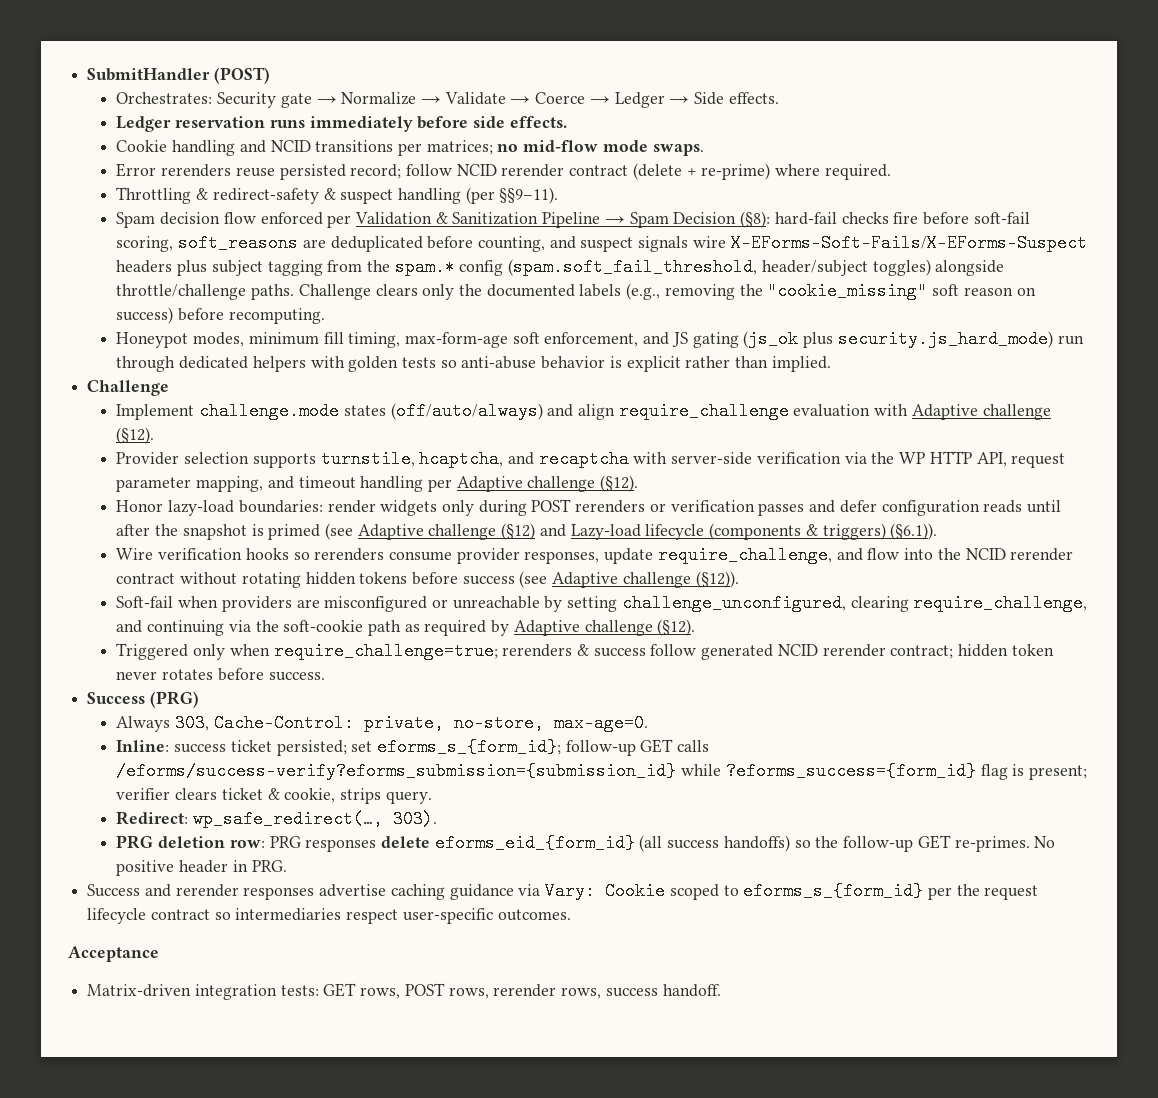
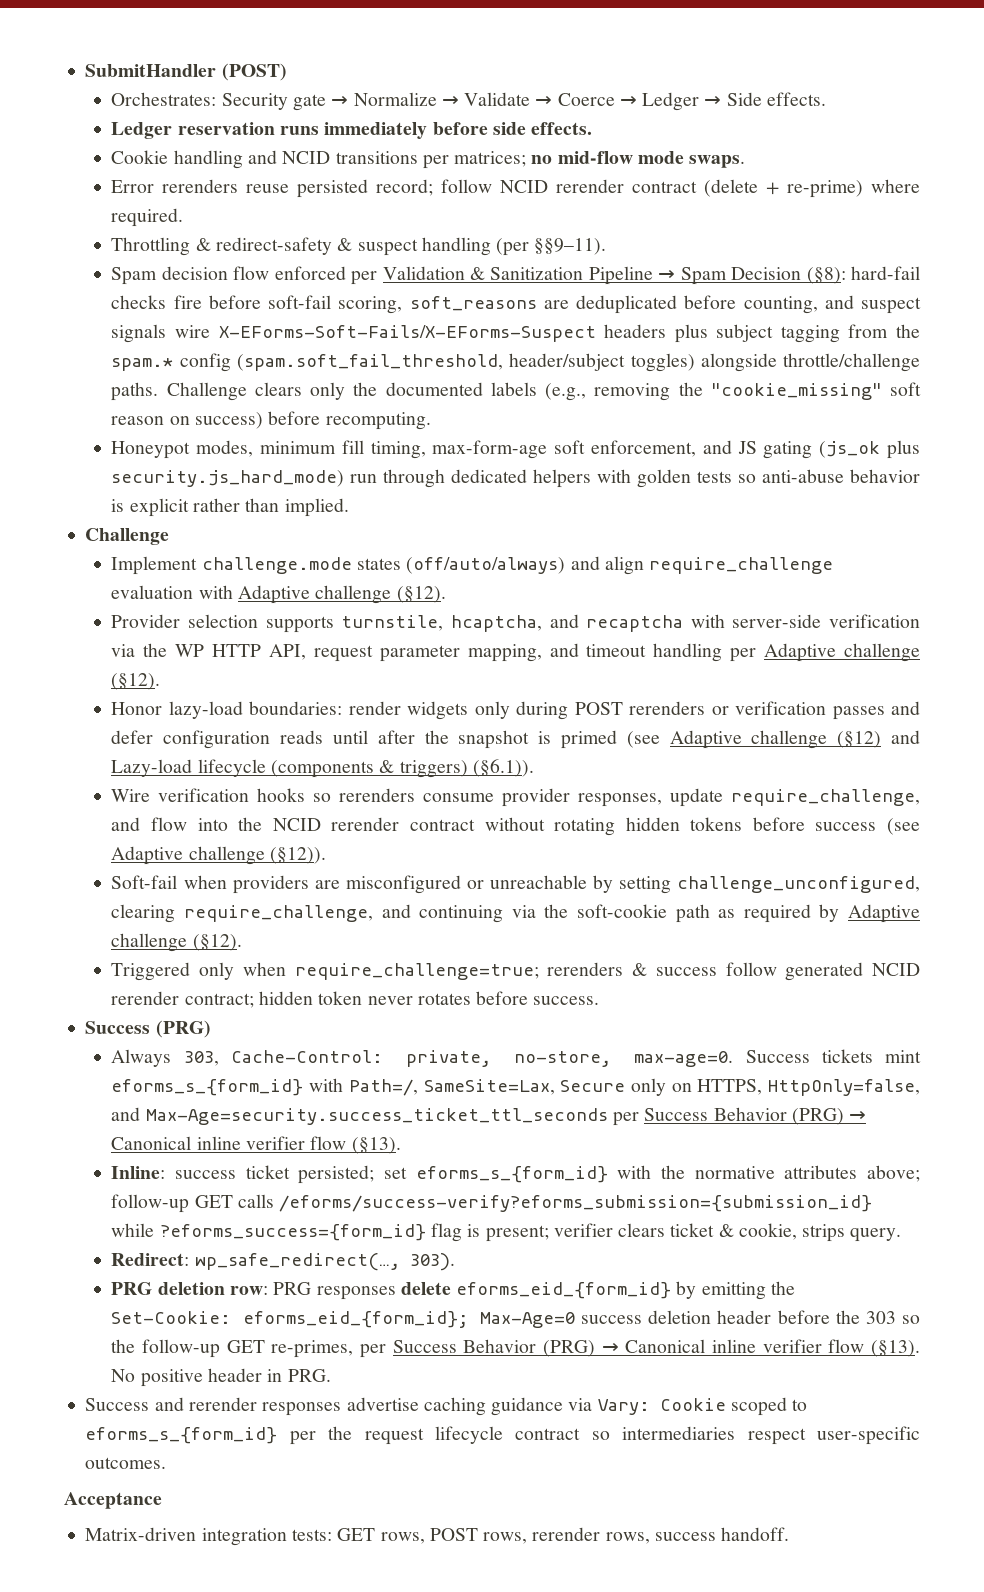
+ Success tickets mint eforms_s_{form_id} with Path=/, SameSite=Lax, Secure only on HTTPS, HttpOnly=false, and Max-Age=security.success_ticket_ttl_seconds per Success Behavior (PRG) → Canonical inline verifier flow (§13).
- Inline: success ticket persisted; set eforms_s_{form_id}; follow-up GET calls /eforms/success-verify?eforms_submission={submission_id} while ?eforms_success={form_id} flag is present; verifier clears ticket & cookie, strips query.
+ Inline: success ticket persisted; set eforms_s_{form_id} with the normative attributes above; follow-up GET calls /eforms/success-verify?eforms_submission={submission_id} while ?eforms_success={form_id} flag is present; verifier clears ticket & cookie, strips query.
- PRG deletion row: PRG responses delete eforms_eid_{form_id} (all success handoffs) so the follow-up GET re-primes.
+ PRG deletion row: PRG responses delete eforms_eid_{form_id} by emitting the Set-Cookie: eforms_eid_{form_id}; Max-Age=0 success deletion header before the 303 so the follow-up GET re-primes, per Success Behavior (PRG) → Canonical inline verifier flow (§13).

